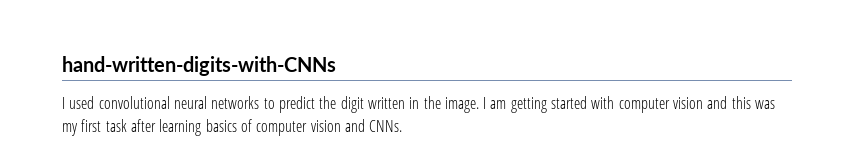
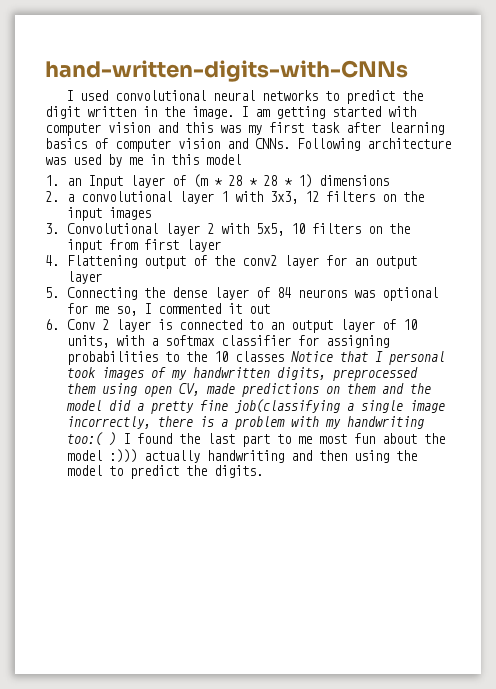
+ Following architecture was used by me in this model
+ 1. an Input layer of (m * 28 * 28 * 1) dimensions
+ 2. a convolutional layer 1 with 3x3, 12 filters on the input images
+ 3. Convolutional layer 2 with 5x5, 10 filters on the input from first layer
+ 4. Flattening output of the conv2 layer for an output layer
+ 5. Connecting the dense layer of 84 neurons was optional for me so, I commented it out
+ 6. Conv 2 layer is connected to an output layer of 10 units, with a softmax classifier for assigning probabilities to the 10 classes Notice that I personal took images of my handwritten digits, preprocessed them using open CV, made predictions on them and the model did a pretty fine job(classifying a single image incorrectly, there is a problem with my handwriting too:( ) I found the last part to me most fun about the model :))) actually handwriting and then using the model to predict the digits.

